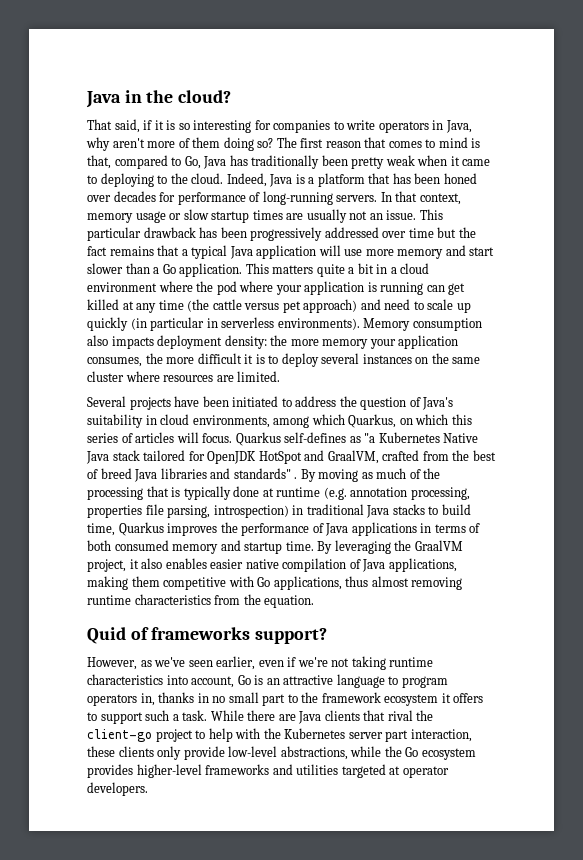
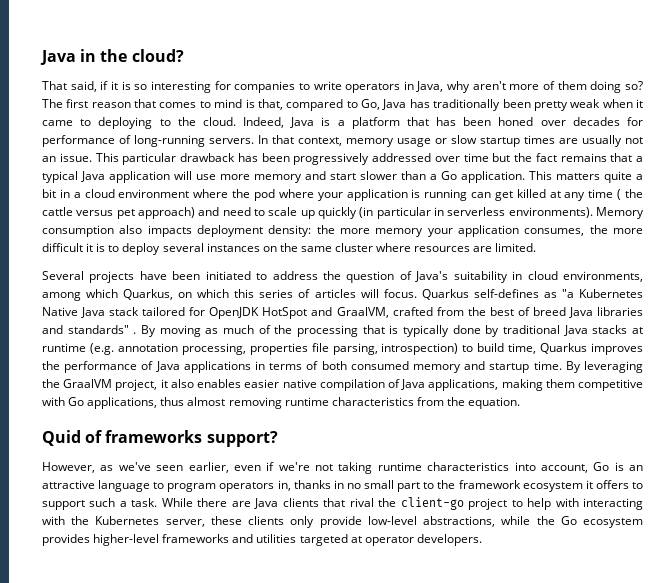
- This matters quite a bit in a cloud environment where the pod where your application is running can get killed at any time (the cattle versus pet approach) and need to scale up quickly (in particular in serverless environments).
+ This matters quite a bit in a cloud environment where the pod where your application is running can get killed at any time ( the cattle versus pet approach) and need to scale up quickly (in particular in serverless environments).
- By moving as much of the processing that is typically done at runtime (e.g. annotation processing, properties file parsing, introspection) in traditional Java stacks to build time, Quarkus improves the performance of Java applications in terms of both consumed memory and startup time.
+ By moving as much of the processing that is typically done by traditional Java stacks at runtime (e.g. annotation processing, properties file parsing, introspection) to build time, Quarkus improves the performance of Java applications in terms of both consumed memory and startup time.
- While there are Java clients that rival the client-go project to help with the Kubernetes server part interaction, these clients only provide low-level abstractions, while the Go ecosystem provides higher-level frameworks and utilities targeted at operator developers.
+ While there are Java clients that rival the client-go project to help with interacting with the Kubernetes server, these clients only provide low-level abstractions, while the Go ecosystem provides higher-level frameworks and utilities targeted at operator developers.

